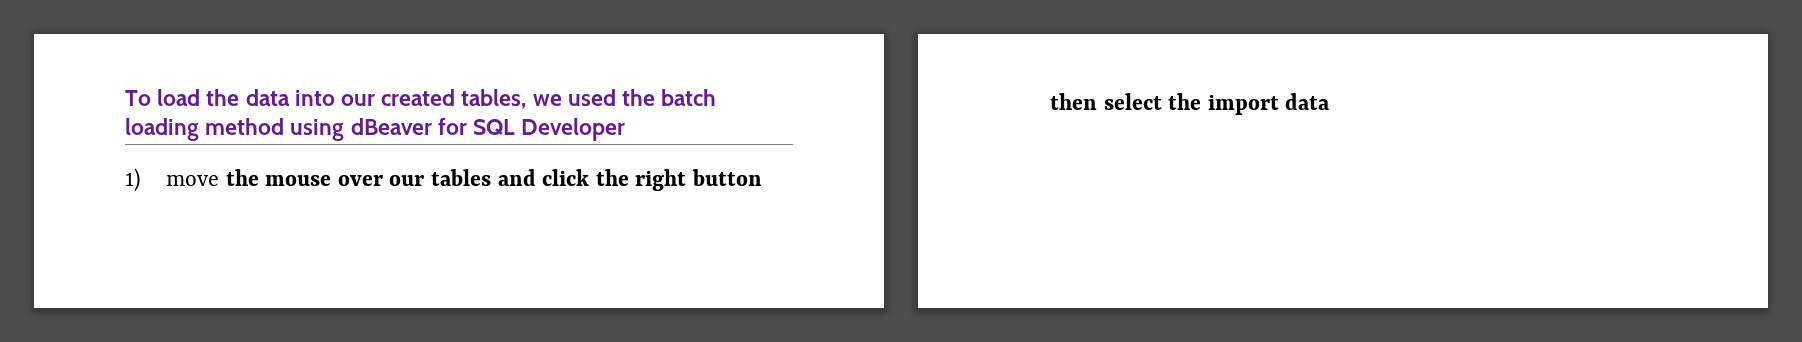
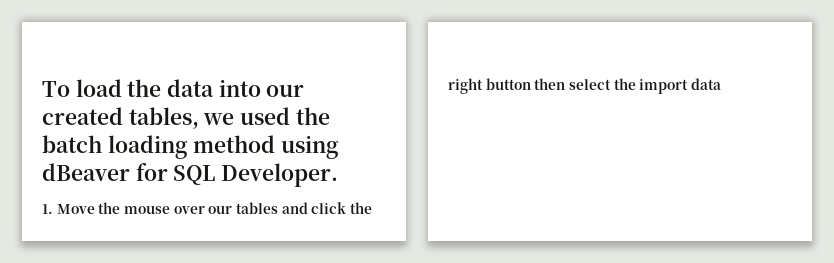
- To load the data into our created tables, we used the batch loading method using dBeaver for SQL Developer
- 1) move the mouse over our tables and click the right button then select the import data
+ To load the data into our created tables, we used the batch loading method using dBeaver for SQL Developer.
+ 1. Move the mouse over our tables and click the right button then select the import data

